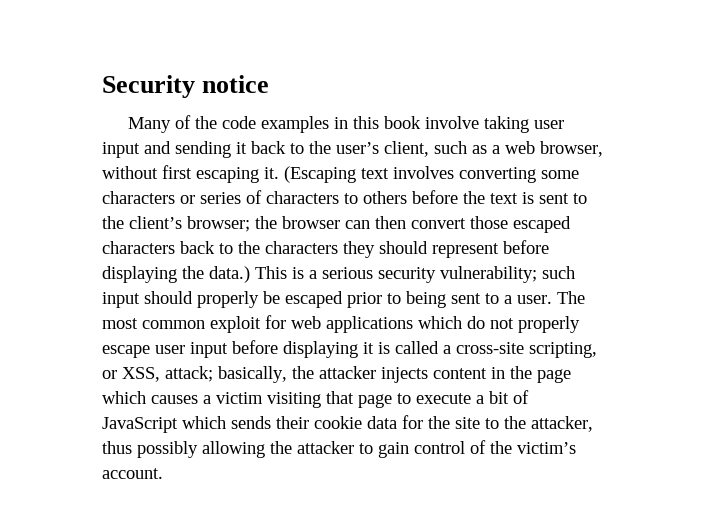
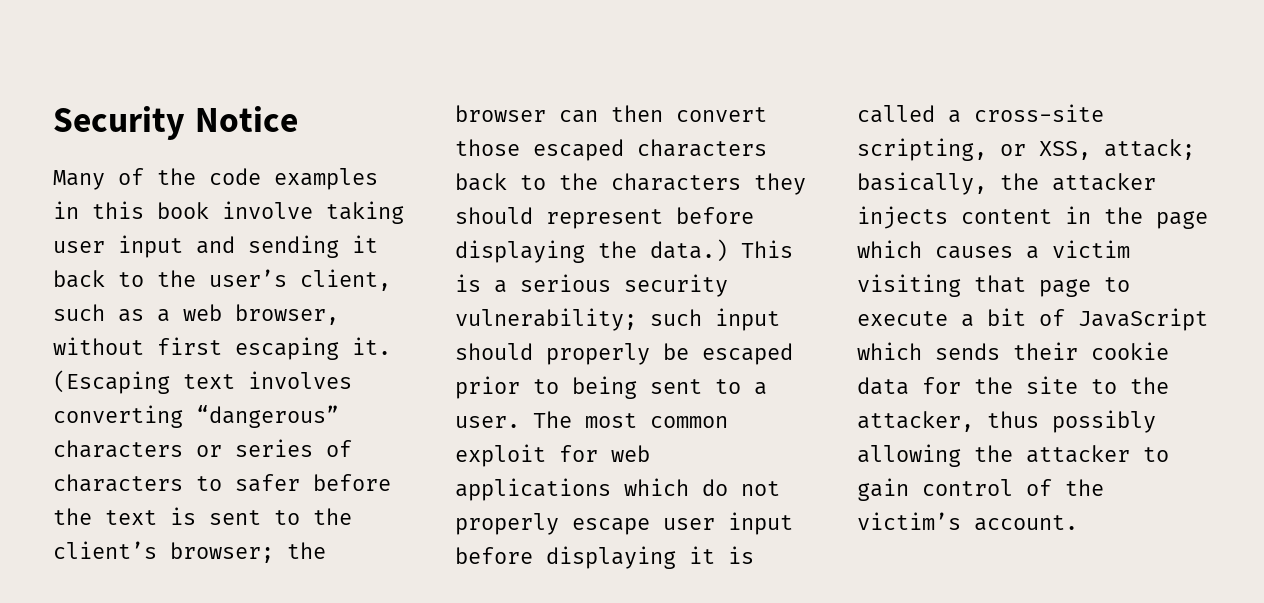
- Security notice
+ Security Notice
- (Escaping text involves converting some characters or series of characters to others before the text is sent to the client’s browser; the browser can then convert those escaped characters back to the characters they should represent before displaying the data.)
+ (Escaping text involves converting “dangerous” characters or series of characters to safer before the text is sent to the client’s browser; the browser can then convert those escaped characters back to the characters they should represent before displaying the data.)

